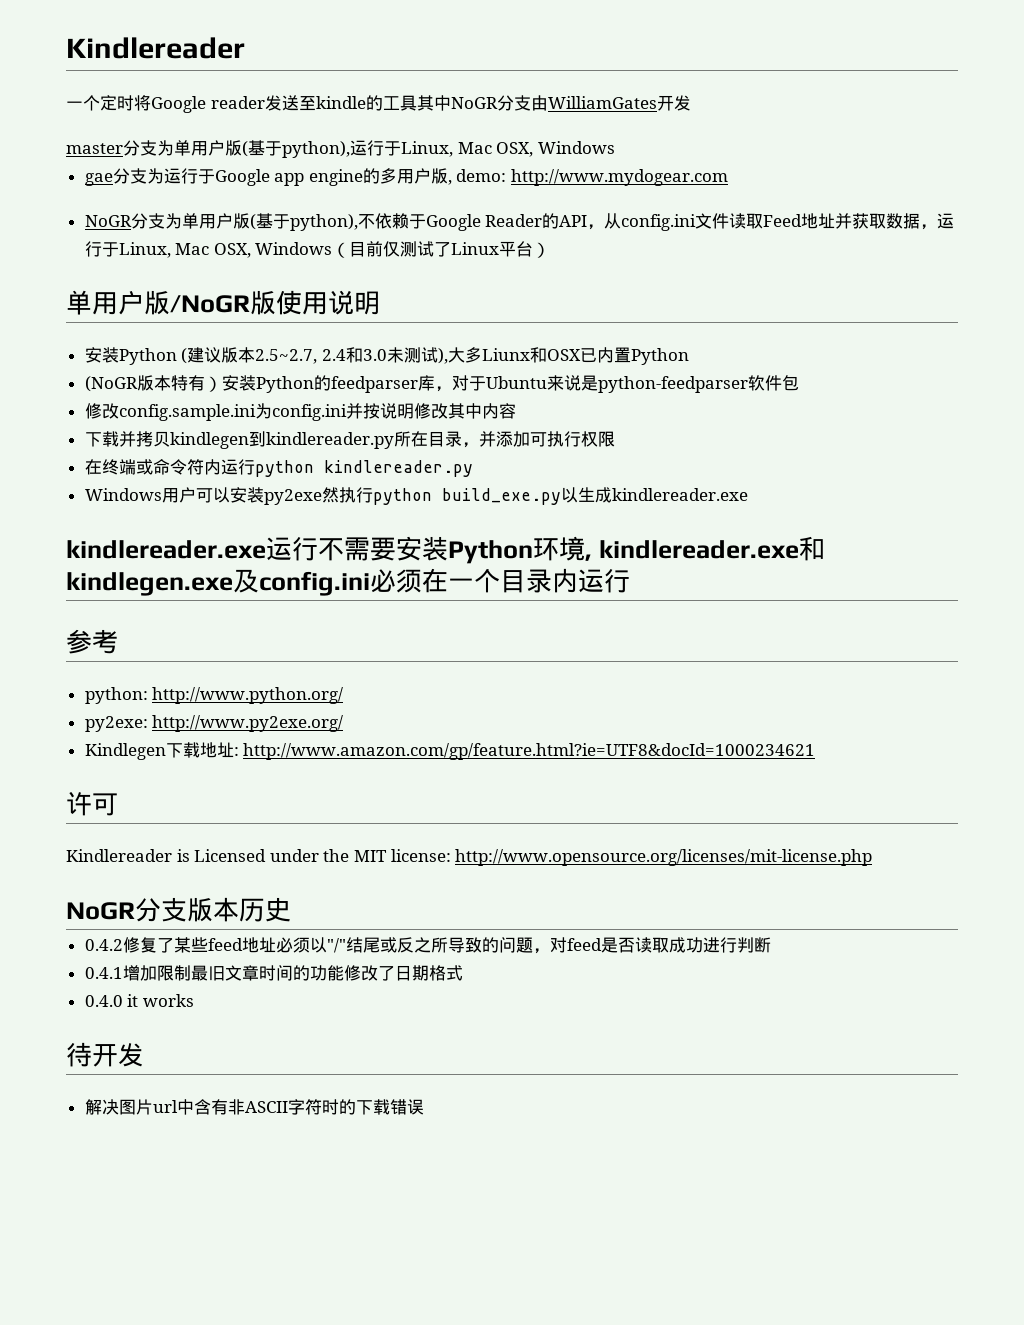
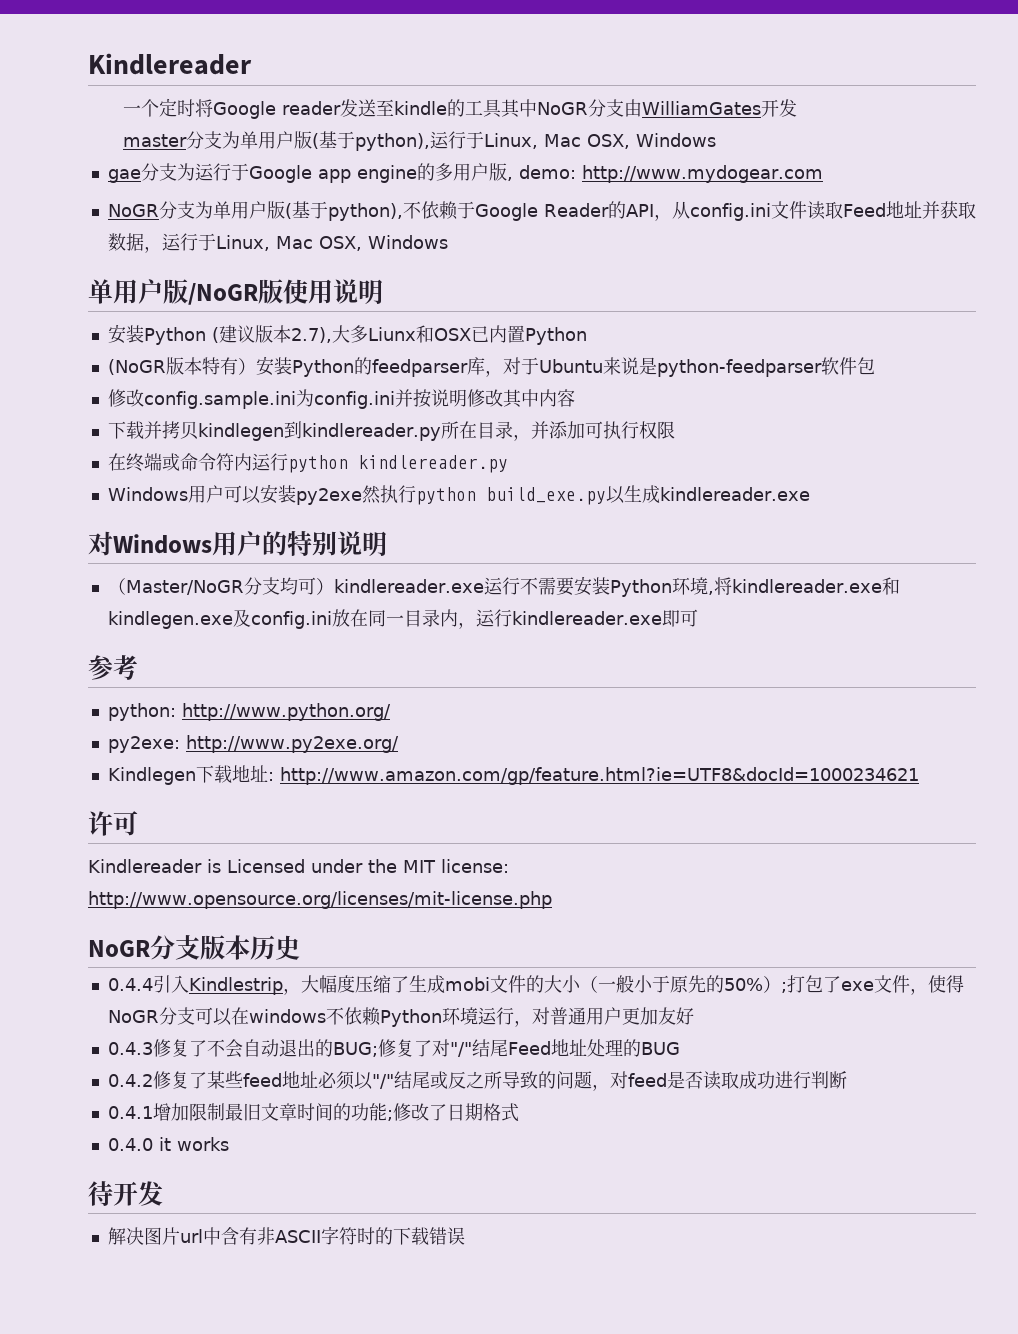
- NoGR分支为单用户版(基于python),不依赖于Google Reader的API，从config.ini文件读取Feed地址并获取数据，运行于Linux, Mac OSX, Windows（目前仅测试了Linux平台）
+ NoGR分支为单用户版(基于python),不依赖于Google Reader的API，从config.ini文件读取Feed地址并获取数据，运行于Linux, Mac OSX, Windows
- 安装Python (建议版本2.5~2.7, 2.4和3.0未测试),大多Liunx和OSX已内置Python
+ 安装Python (建议版本2.7),大多Liunx和OSX已内置Python
- kindlereader.exe运行不需要安装Python环境, kindlereader.exe和kindlegen.exe及config.ini必须在一个目录内运行
+ 对Windows用户的特别说明
+ （Master/NoGR分支均可）kindlereader.exe运行不需要安装Python环境,将kindlereader.exe和kindlegen.exe及config.ini放在同一目录内，运行kindlereader.exe即可
+ 0.4.4引入Kindlestrip，大幅度压缩了生成mobi文件的大小（一般小于原先的50%）;打包了exe文件，使得NoGR分支可以在windows不依赖Python环境运行，对普通用户更加友好
+ 0.4.3修复了不会自动退出的BUG;修复了对"/"结尾Feed地址处理的BUG
- 0.4.1增加限制最旧文章时间的功能修改了日期格式
+ 0.4.1增加限制最旧文章时间的功能;修改了日期格式

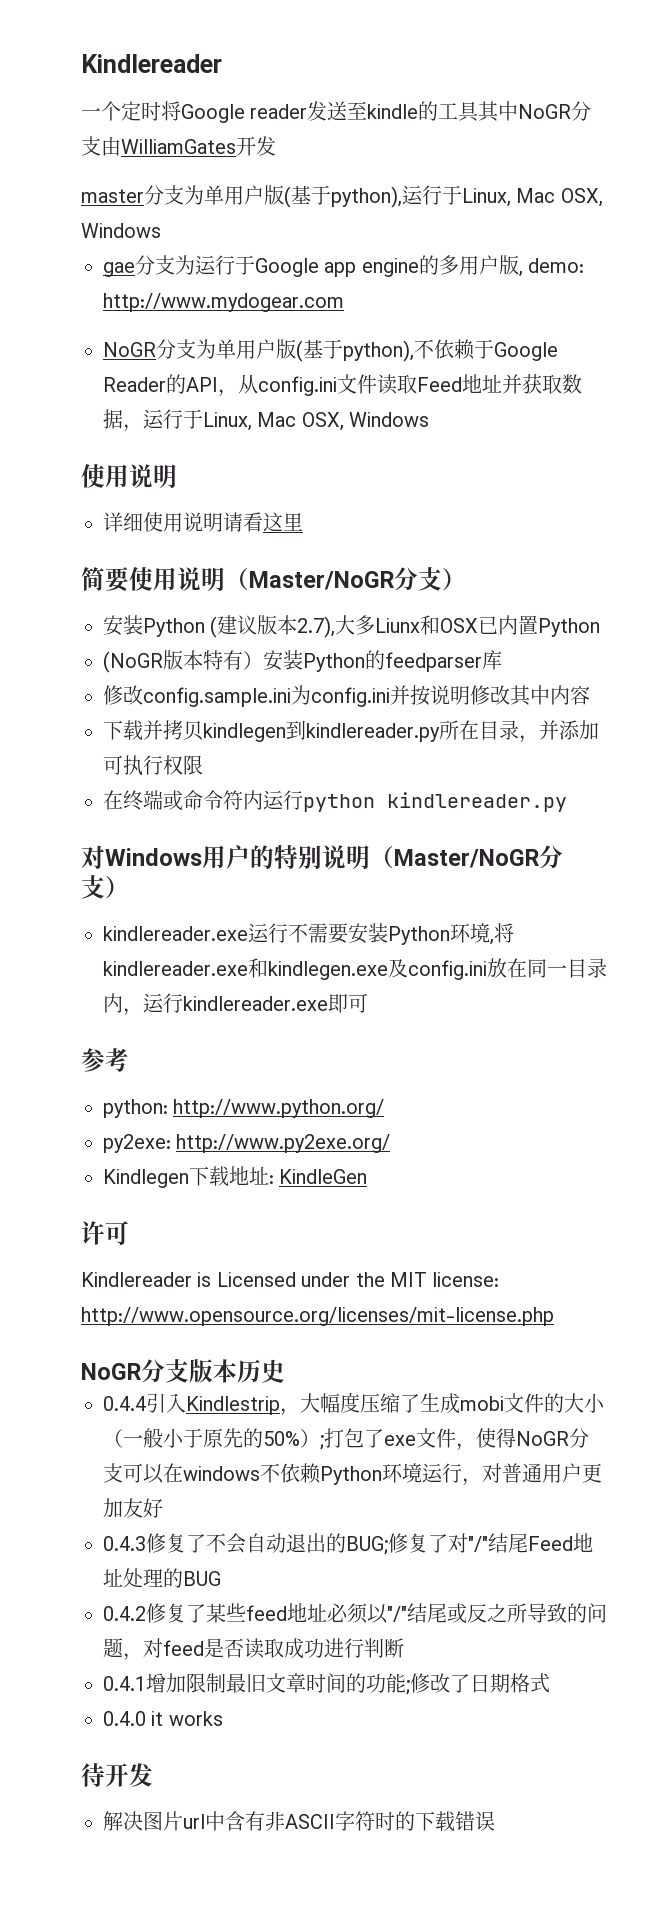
  NoGR分支为单用户版(基于python),不依赖于Google Reader的API，从config.ini文件读取Feed地址并获取数据，运行于Linux, Mac OSX, Windows
- 单用户版/NoGR版使用说明
+ 使用说明
+ 详细使用说明请看这里
+ 简要使用说明（Master/NoGR分支）
- (NoGR版本特有）安装Python的feedparser库，对于Ubuntu来说是python-feedparser软件包
+ (NoGR版本特有）安装Python的feedparser库
- Windows用户可以安装py2exe然执行python build_exe.py以生成kindlereader.exe
- 对Windows用户的特别说明
- （Master/NoGR分支均可）kindlereader.exe运行不需要安装Python环境,将kindlereader.exe和kindlegen.exe及config.ini放在同一目录内，运行kindlereader.exe即可
+ 对Windows用户的特别说明（Master/NoGR分支）
+ kindlereader.exe运行不需要安装Python环境,将kindlereader.exe和kindlegen.exe及config.ini放在同一目录内，运行kindlereader.exe即可
- Kindlegen下载地址: http://www.amazon.com/gp/feature.html?ie=UTF8&docId=1000234621
+ Kindlegen下载地址: KindleGen

